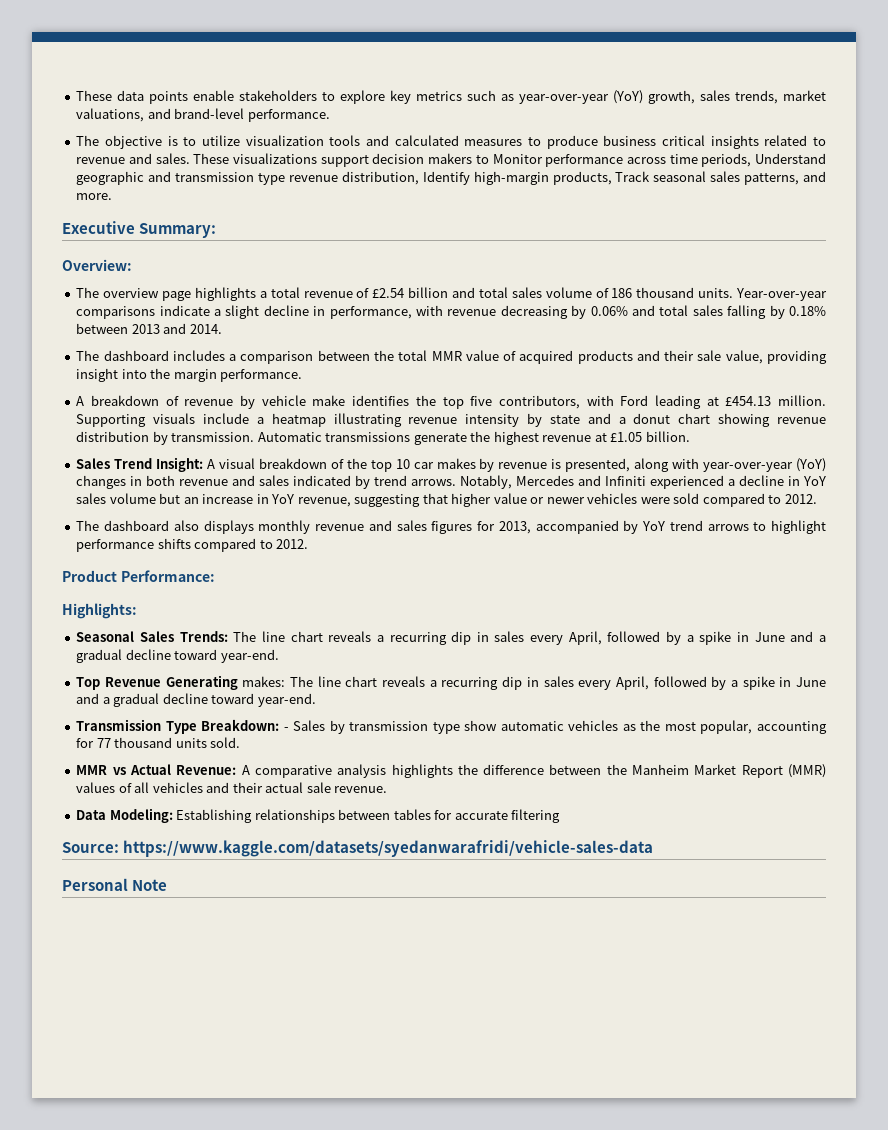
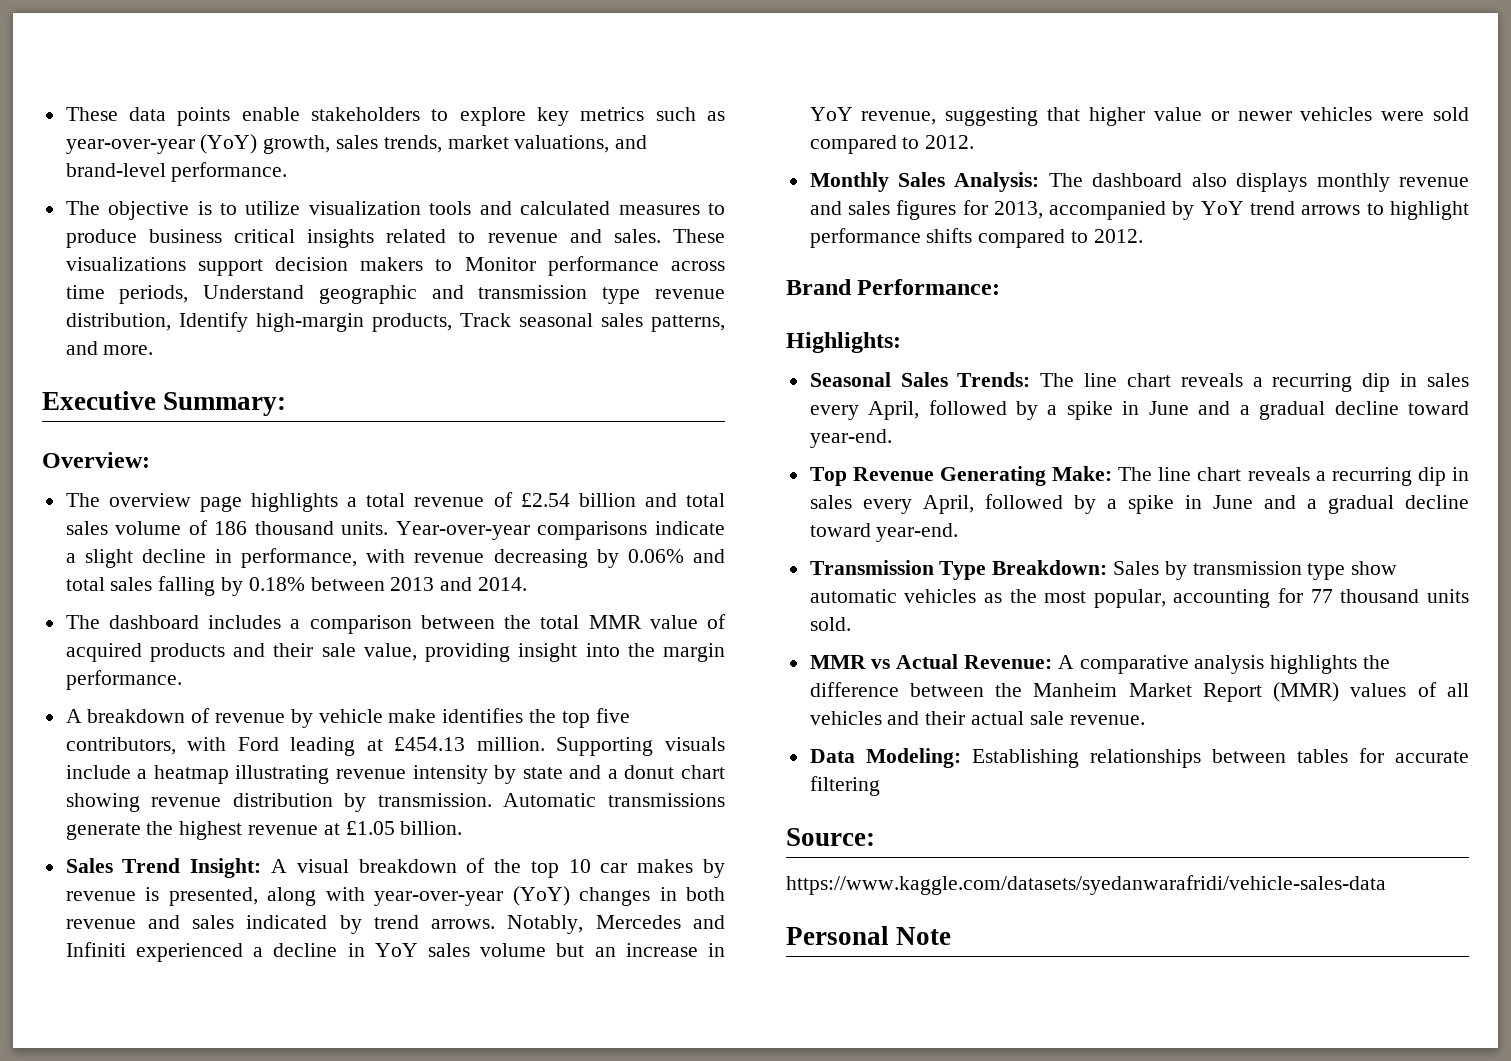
- The dashboard also displays monthly revenue and sales figures for 2013, accompanied by YoY trend arrows to highlight performance shifts compared to 2012.
+ Monthly Sales Analysis: The dashboard also displays monthly revenue and sales figures for 2013, accompanied by YoY trend arrows to highlight performance shifts compared to 2012.
- Product Performance:
+ Brand Performance:
- Top Revenue Generating makes: The line chart reveals a recurring dip in sales every April, followed by a spike in June and a gradual decline toward year-end.
+ Top Revenue Generating Make: The line chart reveals a recurring dip in sales every April, followed by a spike in June and a gradual decline toward year-end.
- Transmission Type Breakdown: - Sales by transmission type show automatic vehicles as the most popular, accounting for 77 thousand units sold.
+ Transmission Type Breakdown: Sales by transmission type show automatic vehicles as the most popular, accounting for 77 thousand units sold.
- Source: https://www.kaggle.com/datasets/syedanwarafridi/vehicle-sales-data
+ Source:
+ https://www.kaggle.com/datasets/syedanwarafridi/vehicle-sales-data

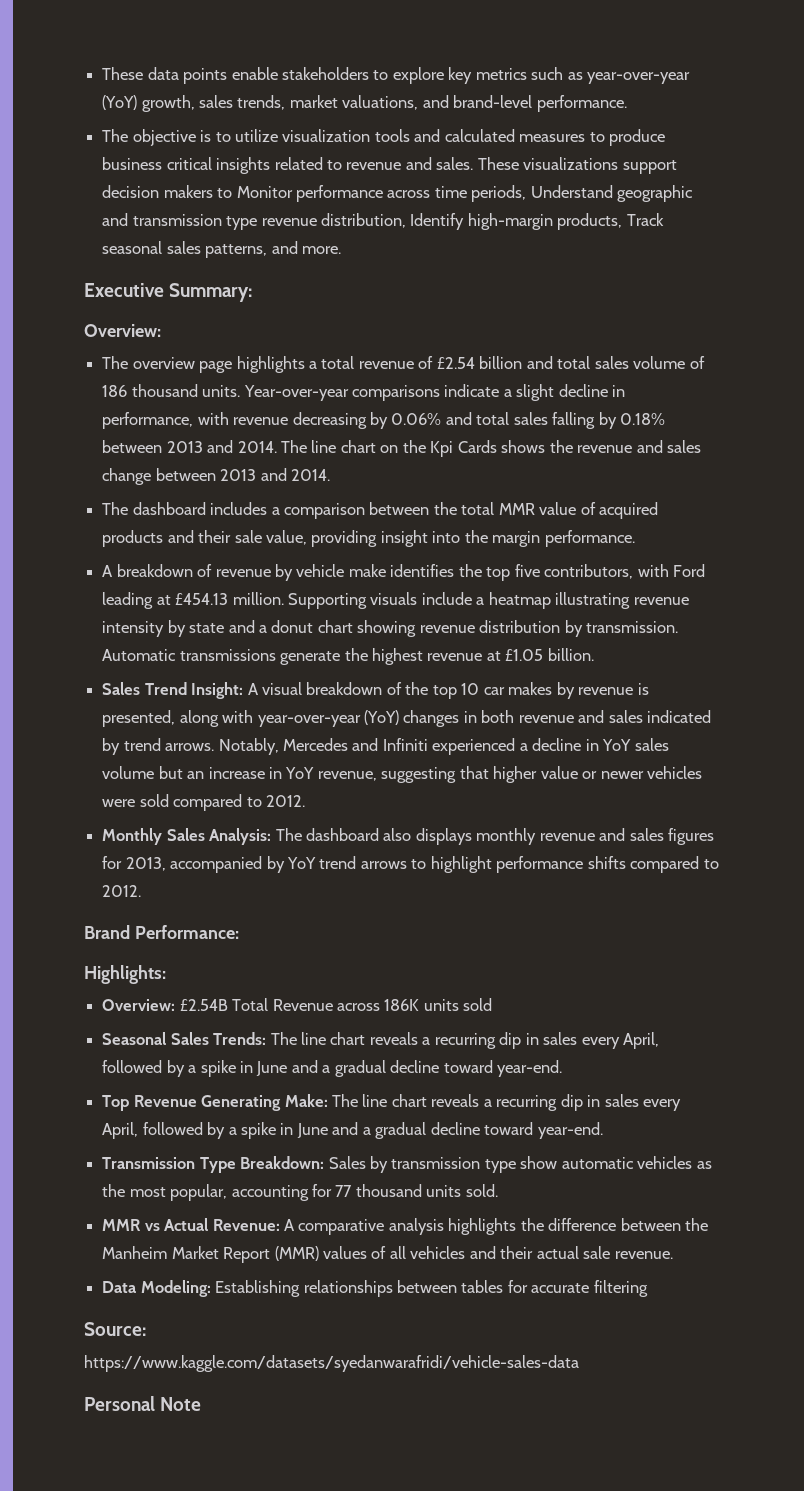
+ The line chart on the Kpi Cards shows the revenue and sales change between 2013 and 2014.
+ Overview: £2.54B Total Revenue across 186K units sold

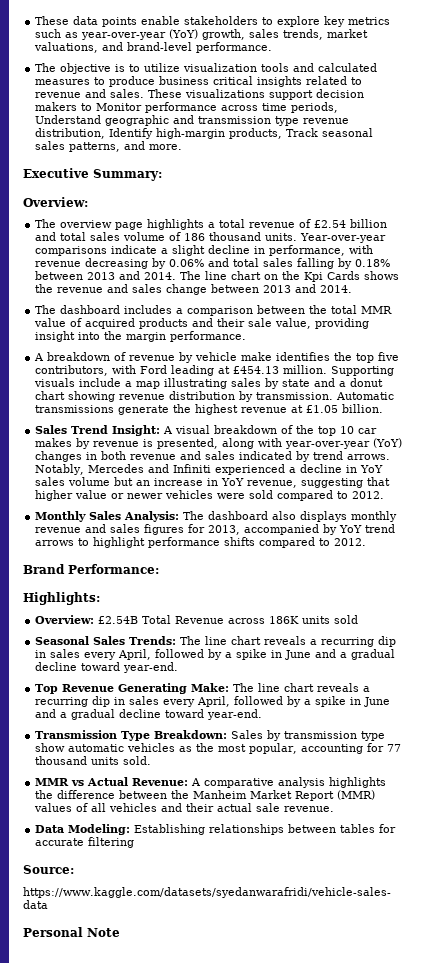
- Supporting visuals include a heatmap illustrating revenue intensity by state and a donut chart showing revenue distribution by transmission.
+ Supporting visuals include a map illustrating sales by state and a donut chart showing revenue distribution by transmission.

